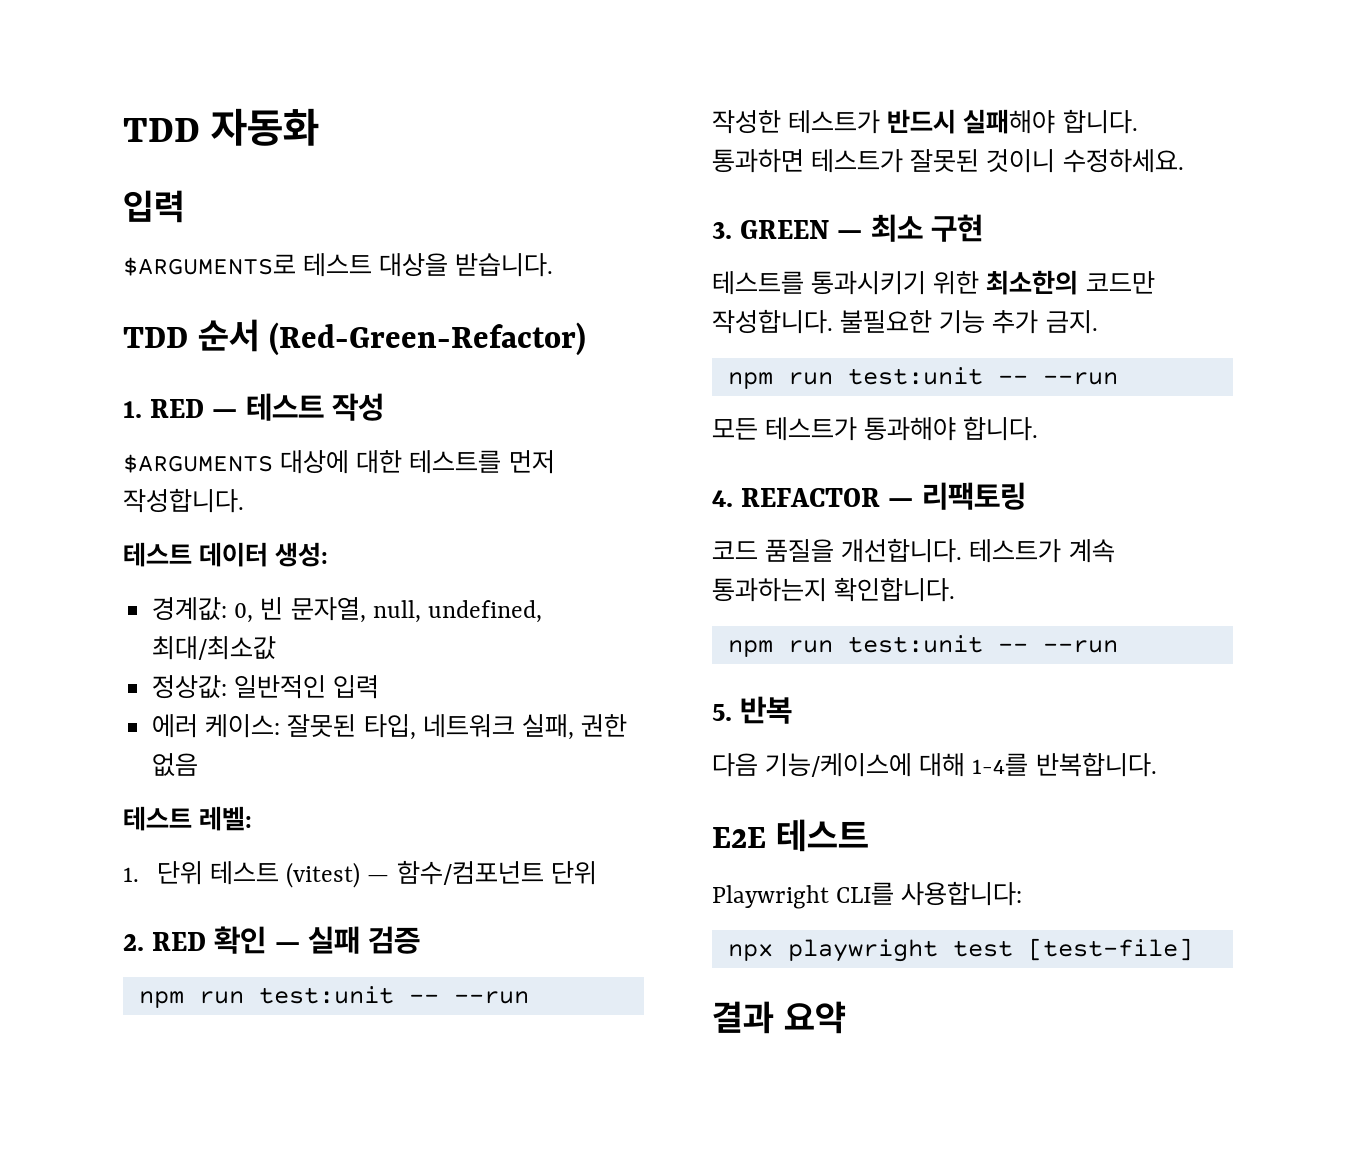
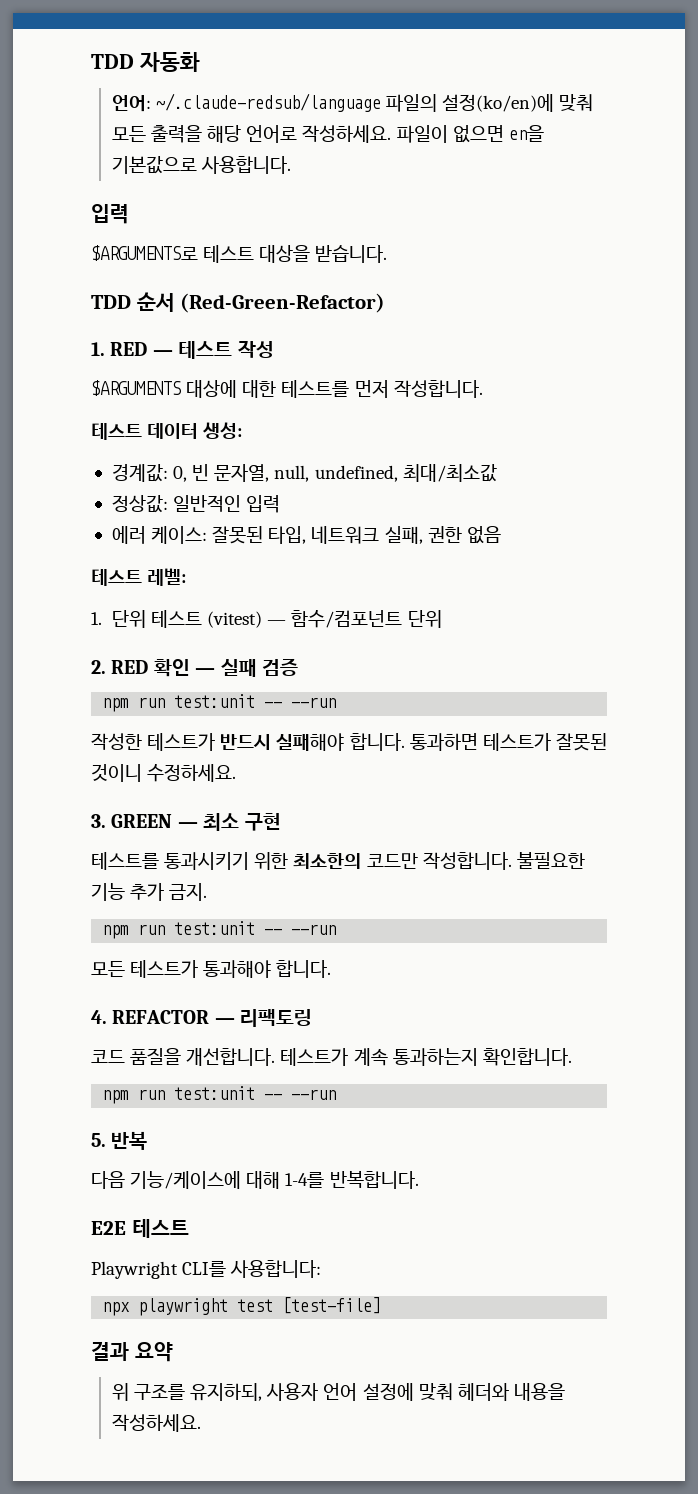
+ 언어: ~/.claude-redsub/language 파일의 설정(ko/en)에 맞춰 모든 출력을 해당 언어로 작성하세요. 파일이 없으면 en을 기본값으로 사용합니다.
+ 위 구조를 유지하되, 사용자 언어 설정에 맞춰 헤더와 내용을 작성하세요.

